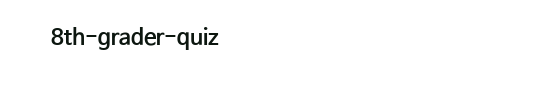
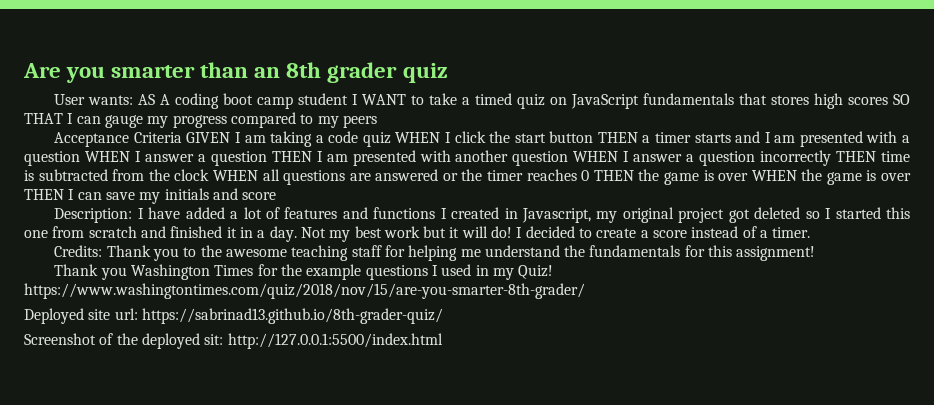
- 8th-grader-quiz
+ Are you smarter than an 8th grader quiz
+ User wants: AS A coding boot camp student I WANT to take a timed quiz on JavaScript fundamentals that stores high scores SO THAT I can gauge my progress compared to my peers
+ Acceptance Criteria GIVEN I am taking a code quiz WHEN I click the start button THEN a timer starts and I am presented with a question WHEN I answer a question THEN I am presented with another question WHEN I answer a question incorrectly THEN time is subtracted from the clock WHEN all questions are answered or the timer reaches 0 THEN the game is over WHEN the game is over THEN I can save my initials and score
+ Description: I have added a lot of features and functions I created in Javascript, my original project got deleted so I started this one from scratch and finished it in a day. Not my best work but it will do! I decided to create a score instead of a timer.
+ Credits: Thank you to the awesome teaching staff for helping me understand the fundamentals for this assignment!
+ Thank you Washington Times for the example questions I used in my Quiz! https://www.washingtontimes.com/quiz/2018/nov/15/are-you-smarter-8th-grader/
+ Deployed site url: https://sabrinad13.github.io/8th-grader-quiz/
+ Screenshot of the deployed sit: http://127.0.0.1:5500/index.html

